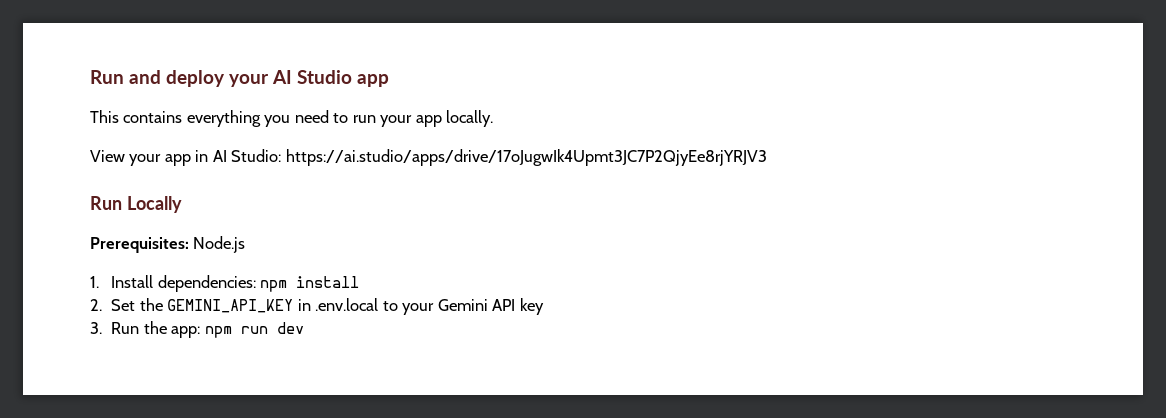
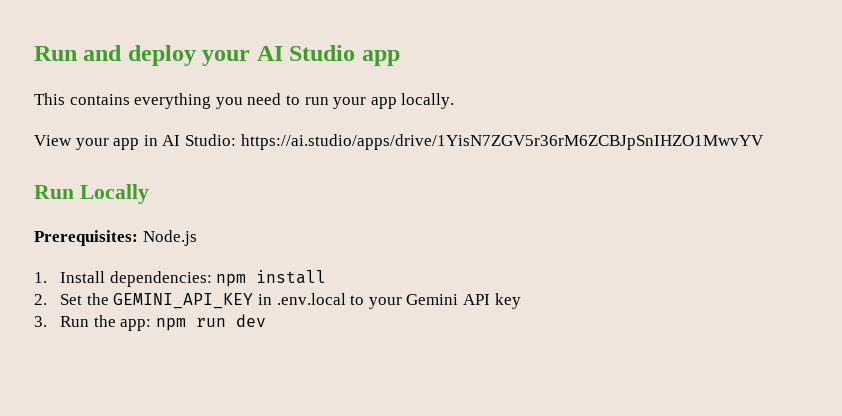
- View your app in AI Studio: https://ai.studio/apps/drive/17oJugwIk4Upmt3JC7P2QjyEe8rjYRJV3
+ View your app in AI Studio: https://ai.studio/apps/drive/1YisN7ZGV5r36rM6ZCBJpSnIHZO1MwvYV

